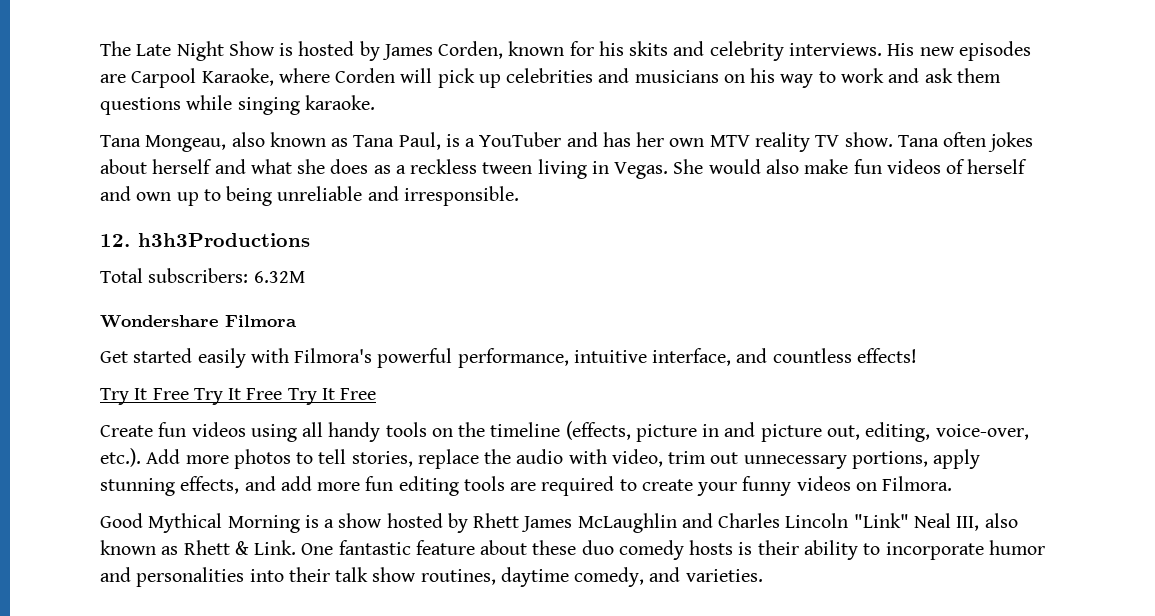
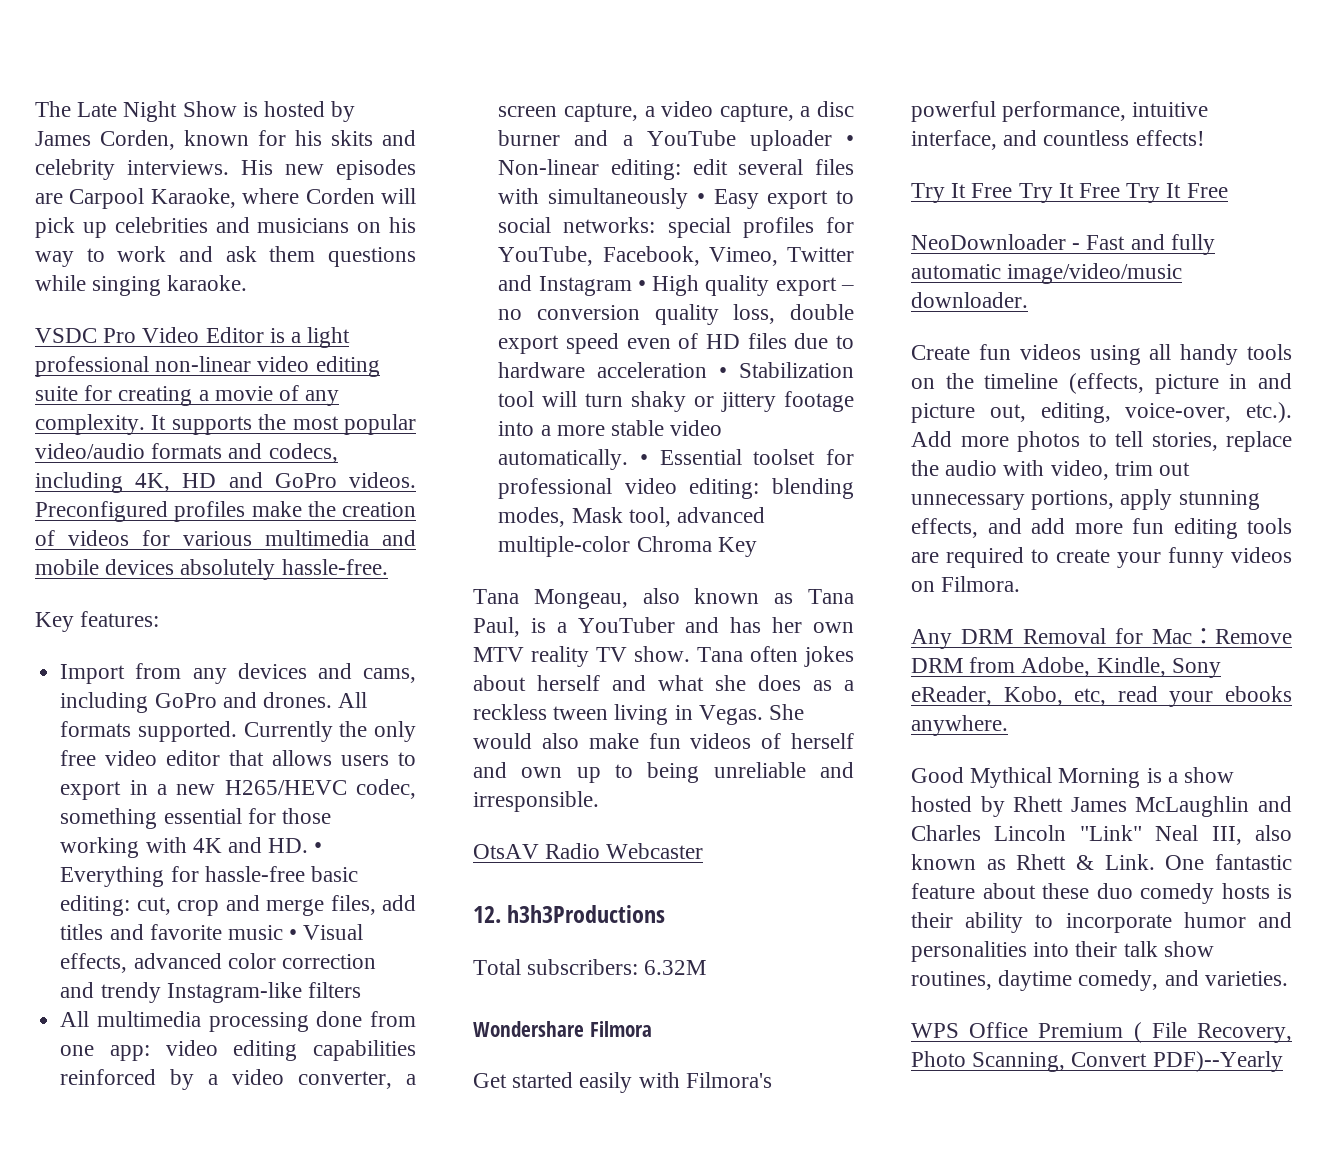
+ VSDC Pro Video Editor is a light professional non-linear video editing suite for creating a movie of any complexity. It supports the most popular video/audio formats and codecs, including 4K, HD and GoPro videos. Preconfigured profiles make the creation of videos for various multimedia and mobile devices absolutely hassle-free.
+ Key features:
+ Import from any devices and cams, including GoPro and drones. All formats supported. Сurrently the only free video editor that allows users to export in a new H265/HEVC codec, something essential for those working with 4K and HD. • Everything for hassle-free basic editing: cut, crop and merge files, add titles and favorite music • Visual effects, advanced color correction and trendy Instagram-like filters
+ All multimedia processing done from one app: video editing capabilities reinforced by a video converter, a screen capture, a video capture, a disc burner and a YouTube uploader • Non-linear editing: edit several files with simultaneously • Easy export to social networks: special profiles for YouTube, Facebook, Vimeo, Twitter and Instagram • High quality export – no conversion quality loss, double export speed even of HD files due to hardware acceleration • Stabilization tool will turn shaky or jittery footage into a more stable video automatically. • Essential toolset for professional video editing: blending modes, Mask tool, advanced multiple-color Chroma Key
+ OtsAV Radio Webcaster
+ NeoDownloader - Fast and fully automatic image/video/music downloader.
+ Any DRM Removal for Mac：Remove DRM from Adobe, Kindle, Sony eReader, Kobo, etc, read your ebooks anywhere.
+ WPS Office Premium ( File Recovery, Photo Scanning, Convert PDF)--Yearly

